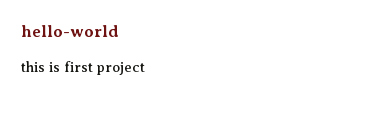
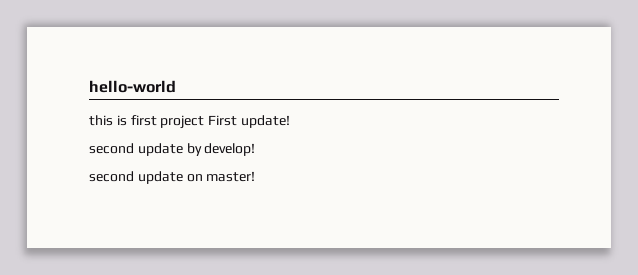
- this is first project
+ this is first project First update!
+ second update by develop!
+ second update on master!

